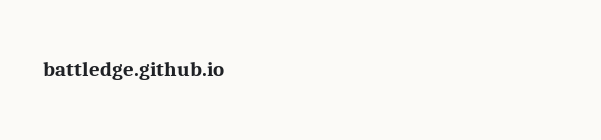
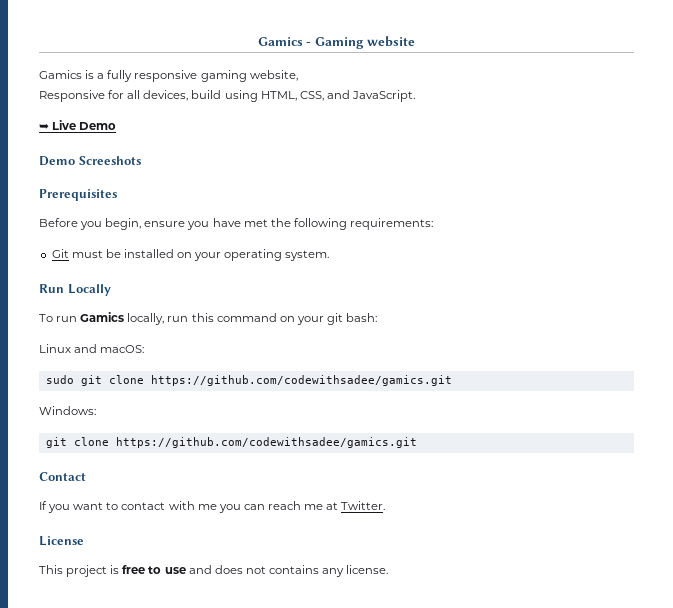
- battledge.github.io
+ Gamics - Gaming website
+ Gamics is a fully responsive gaming website,
+ Responsive for all devices, build using HTML, CSS, and JavaScript.
+ ➥ Live Demo
+ Demo Screeshots
+ Prerequisites
+ Before you begin, ensure you have met the following requirements:
+ Git must be installed on your operating system.
+ Run Locally
+ To run Gamics locally, run this command on your git bash:
+ Linux and macOS:
+ sudo git clone https://github.com/codewithsadee/gamics.git
+ Windows:
+ git clone https://github.com/codewithsadee/gamics.git
+ Contact
+ If you want to contact with me you can reach me at Twitter.
+ License
+ This project is free to use and does not contains any license.

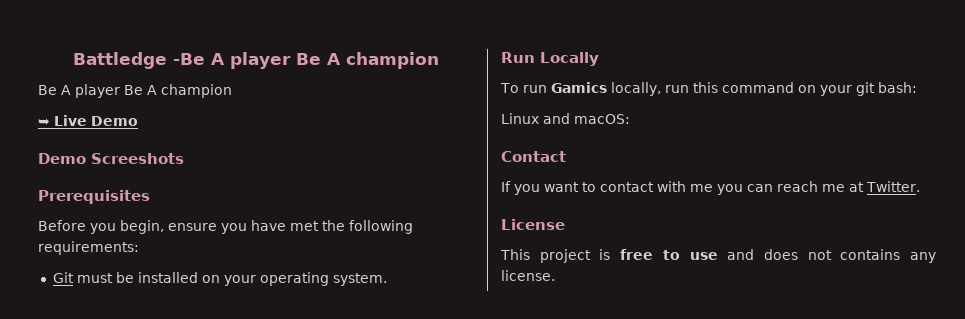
- Gamics - Gaming website
- Gamics is a fully responsive gaming website,
- Responsive for all devices, build using HTML, CSS, and JavaScript.
+ Battledge -Be A player Be A champion
+ Be A player Be A champion
- sudo git clone https://github.com/codewithsadee/gamics.git
- Windows:
- git clone https://github.com/codewithsadee/gamics.git

